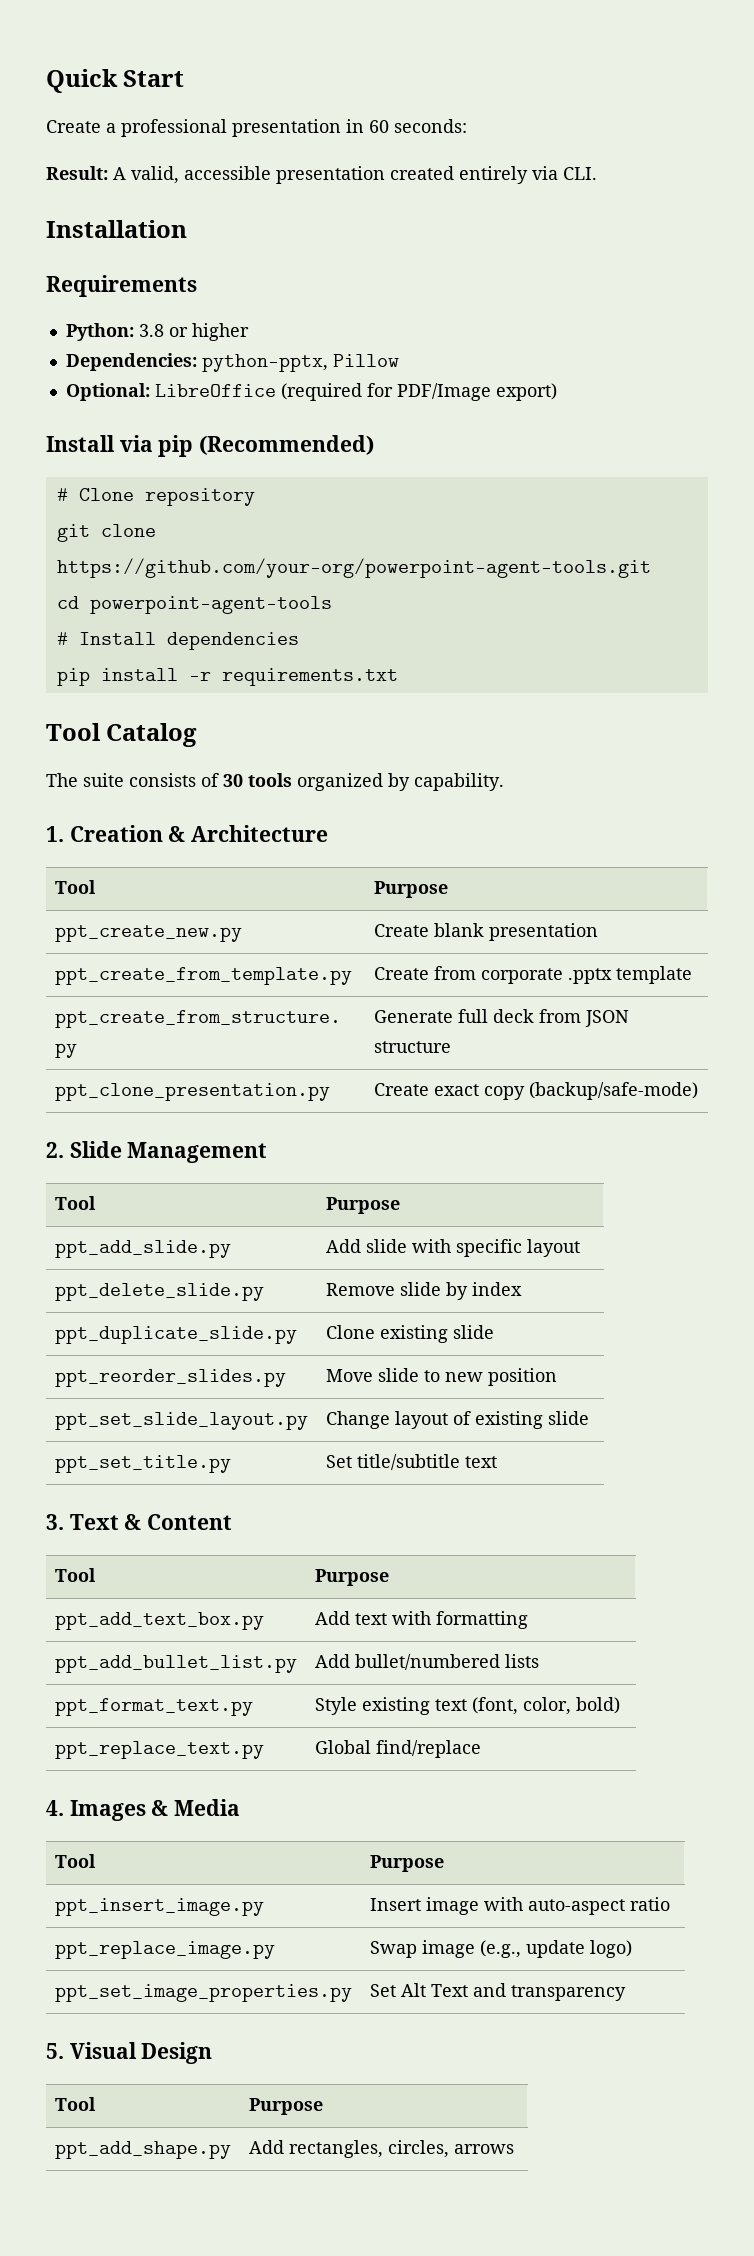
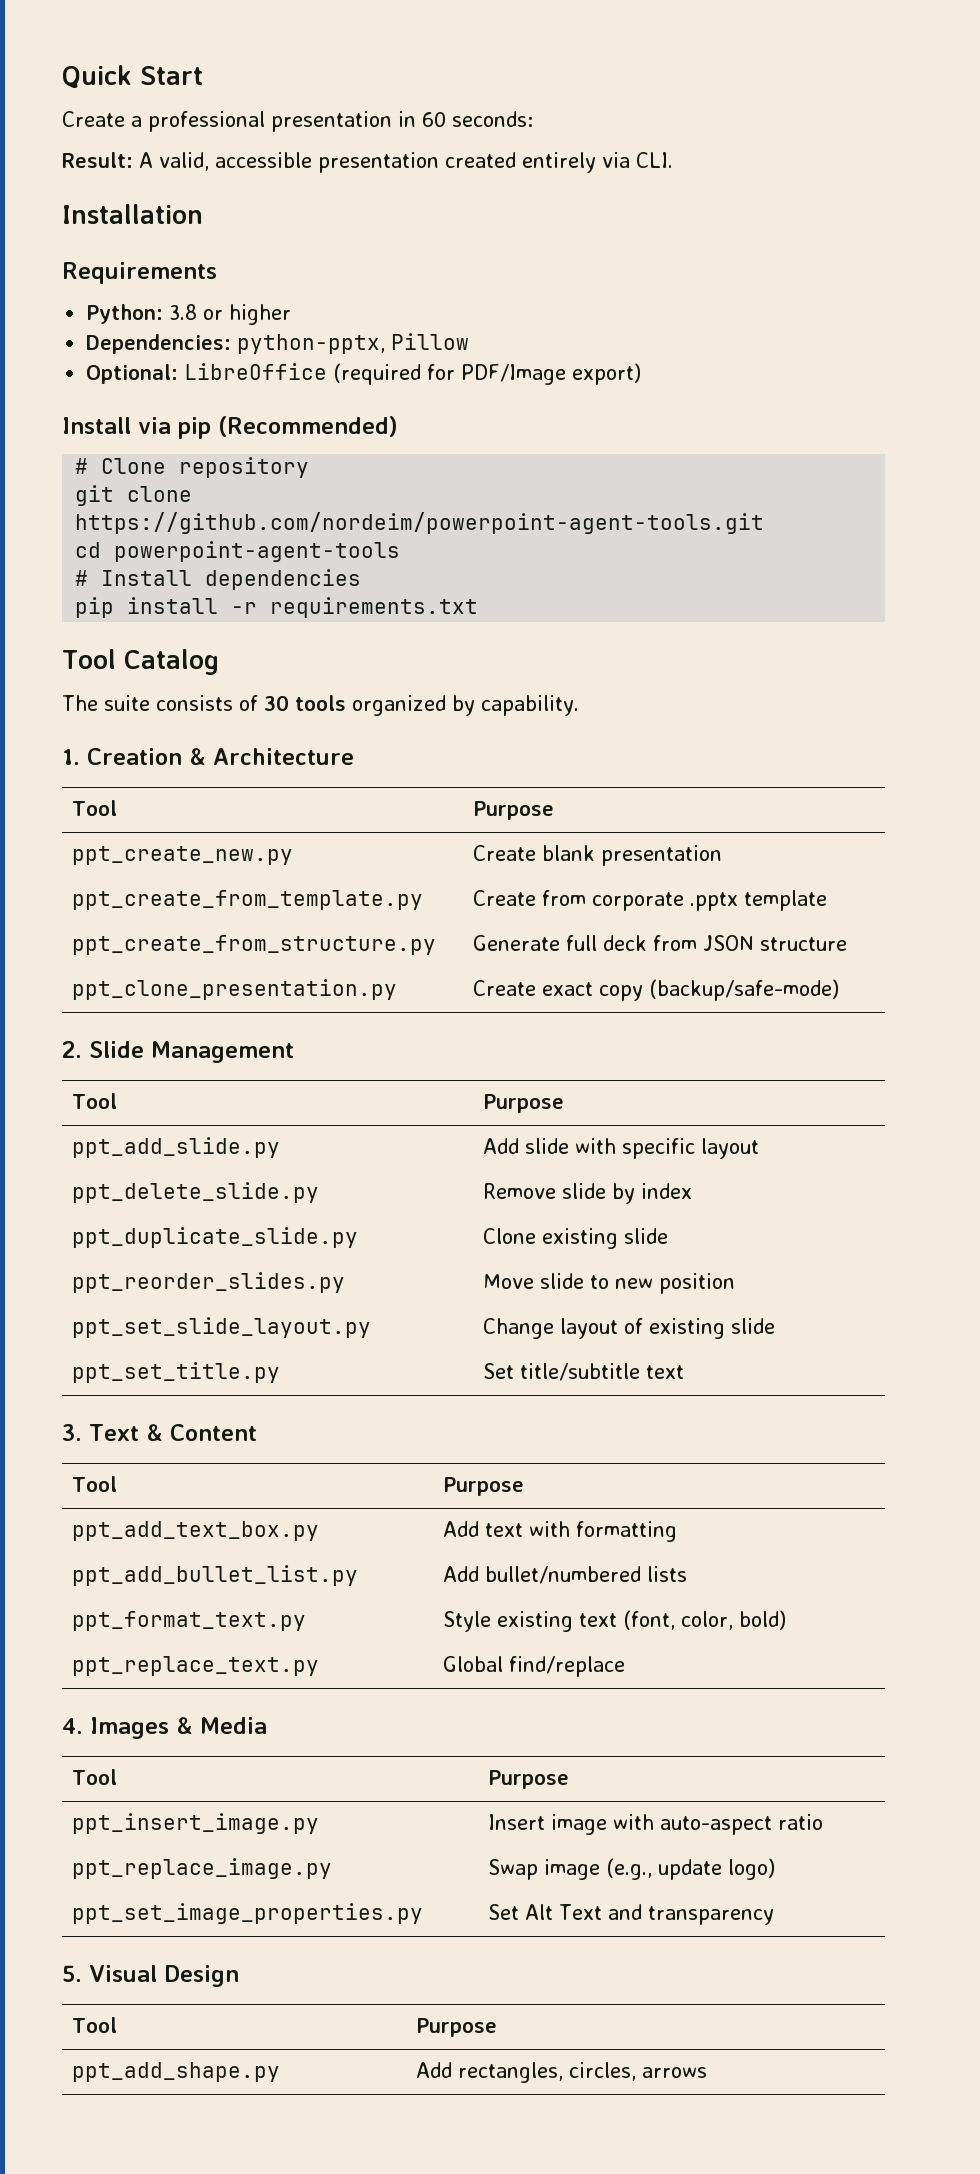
- git clone https://github.com/your-org/powerpoint-agent-tools.git
+ git clone https://github.com/nordeim/powerpoint-agent-tools.git

